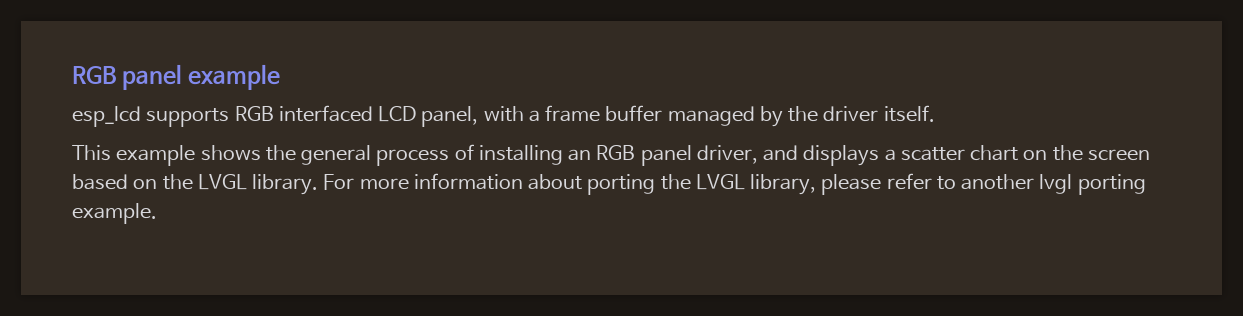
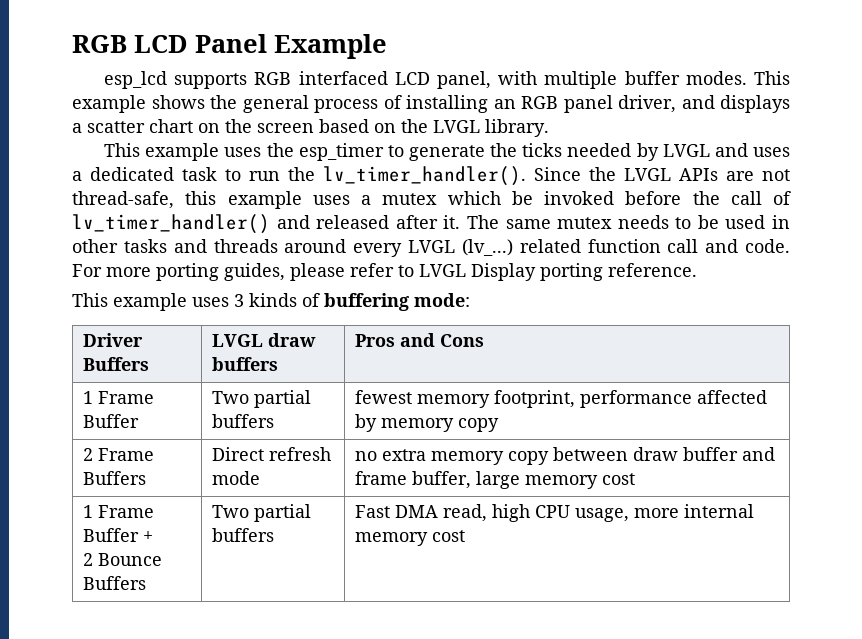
- RGB panel example
+ RGB LCD Panel Example
- esp_lcd supports RGB interfaced LCD panel, with a frame buffer managed by the driver itself.
- This example shows the general process of installing an RGB panel driver, and displays a scatter chart on the screen based on the LVGL library. For more information about porting the LVGL library, please refer to another lvgl porting example.
+ esp_lcd supports RGB interfaced LCD panel, with multiple buffer modes. This example shows the general process of installing an RGB panel driver, and displays a scatter chart on the screen based on the LVGL library.
+ This example uses the esp_timer to generate the ticks needed by LVGL and uses a dedicated task to run the lv_timer_handler(). Since the LVGL APIs are not thread-safe, this example uses a mutex which be invoked before the call of lv_timer_handler() and released after it. The same mutex needs to be used in other tasks and threads around every LVGL (lv_...) related function call and code. For more porting guides, please refer to LVGL Display porting reference.
+ This example uses 3 kinds of buffering mode:
+ Driver Buffers | LVGL draw buffers | Pros and Cons
+ 1 Frame Buffer | Two partial buffers | fewest memory footprint, performance affected by memory copy
+ 2 Frame Buffers | Direct refresh mode | no extra memory copy between draw buffer and frame buffer, large memory cost
+ 1 Frame Buffer +
+ 2 Bounce Buffers | Two partial buffers | Fast DMA read, high CPU usage, more internal memory cost

